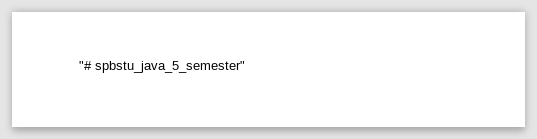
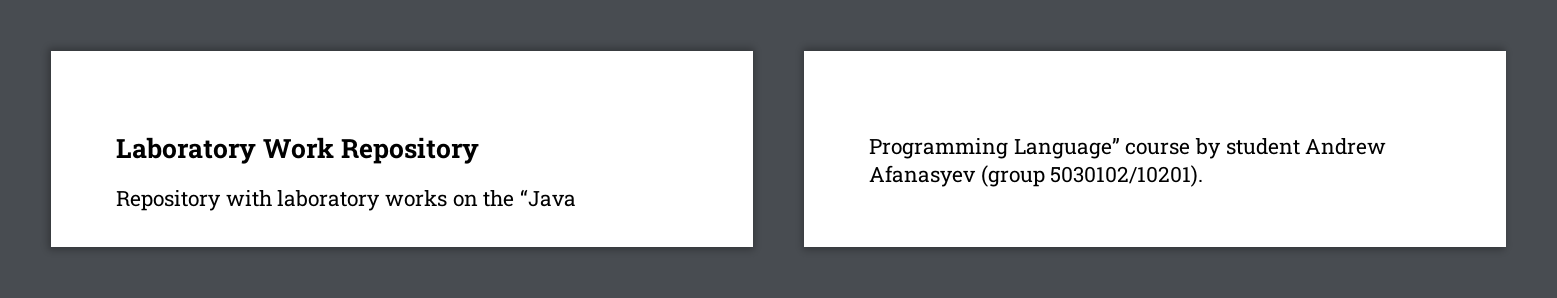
- "# spbstu_java_5_semester"
+ Laboratory Work Repository
+ Repository with laboratory works on the “Java Programming Language” course by student Andrew Afanasyev (group 5030102/10201).

